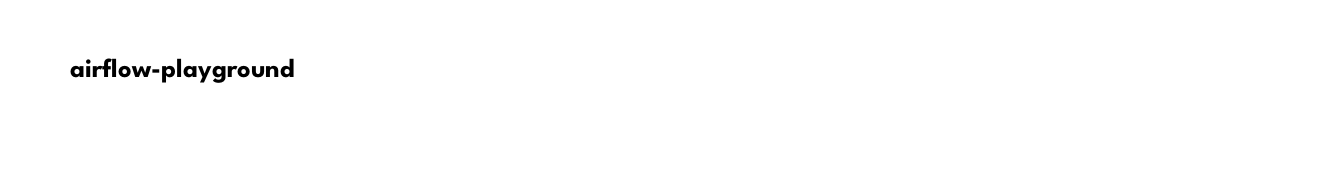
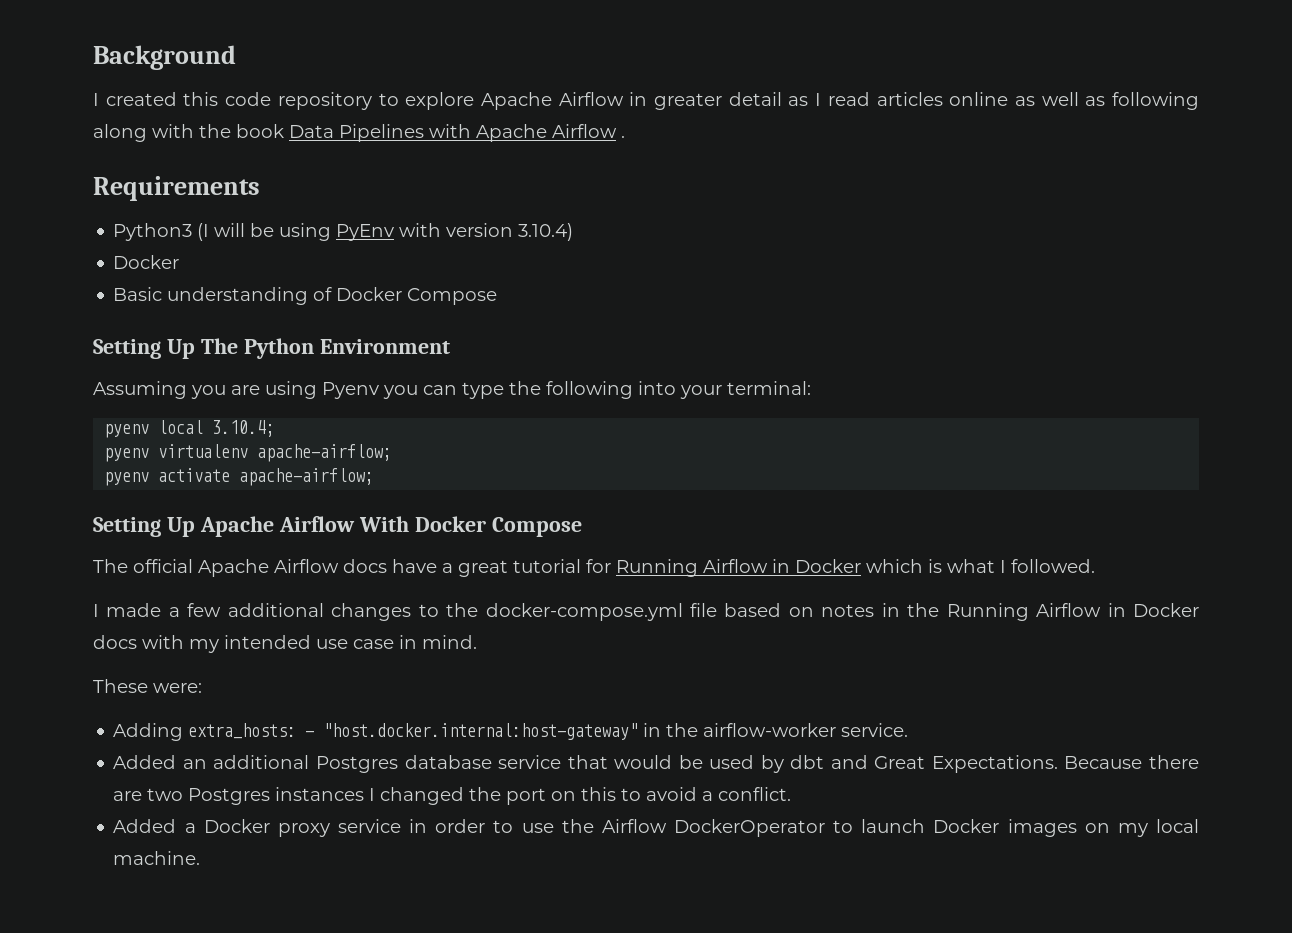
- airflow-playground
+ Background
+ I created this code repository to explore Apache Airflow in greater detail as I read articles online as well as following along with the book Data Pipelines with Apache Airflow .
+ Requirements
+ Python3 (I will be using PyEnv with version 3.10.4)
+ Docker
+ Basic understanding of Docker Compose
+ Setting Up The Python Environment
+ Assuming you are using Pyenv you can type the following into your terminal:
+ pyenv local 3.10.4;
+ pyenv virtualenv apache-airflow;
+ pyenv activate apache-airflow;
+ Setting Up Apache Airflow With Docker Compose
+ The official Apache Airflow docs have a great tutorial for Running Airflow in Docker which is what I followed.
+ I made a few additional changes to the docker-compose.yml file based on notes in the Running Airflow in Docker docs with my intended use case in mind.
+ These were:
+ Adding extra_hosts: - "host.docker.internal:host-gateway" in the airflow-worker service.
+ Added an additional Postgres database service that would be used by dbt and Great Expectations. Because there are two Postgres instances I changed the port on this to avoid a conflict.
+ Added a Docker proxy service in order to use the Airflow DockerOperator to launch Docker images on my local machine.

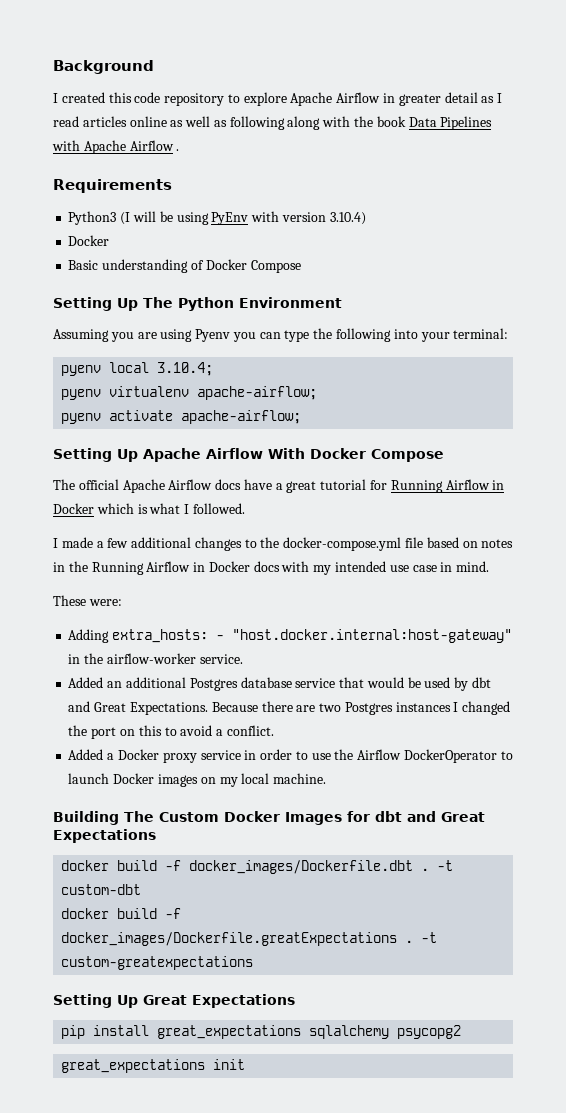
+ Building The Custom Docker Images for dbt and Great Expectations
+ docker build -f docker_images/Dockerfile.dbt . -t custom-dbt
+ docker build -f docker_images/Dockerfile.greatExpectations . -t custom-greatexpectations
+ Setting Up Great Expectations
+ pip install great_expectations sqlalchemy psycopg2
+ great_expectations init

